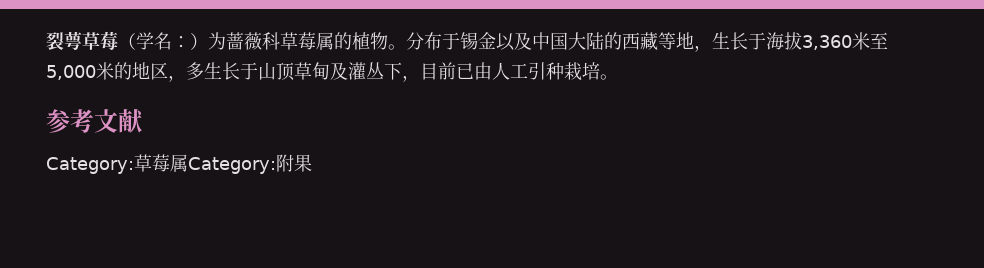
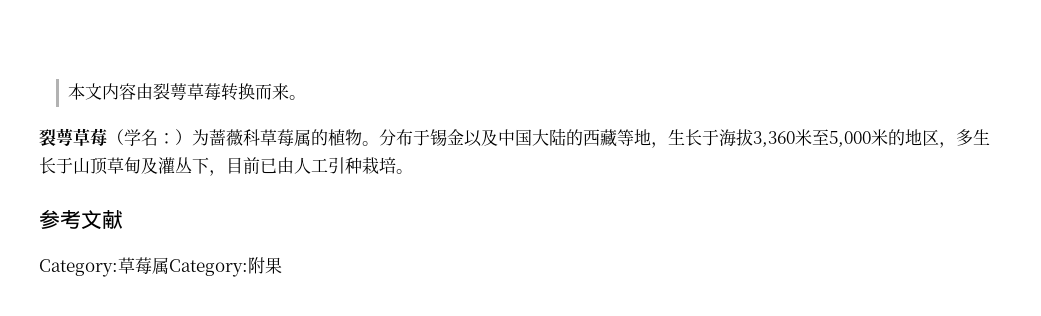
+ 本文内容由裂萼草莓转换而来。

